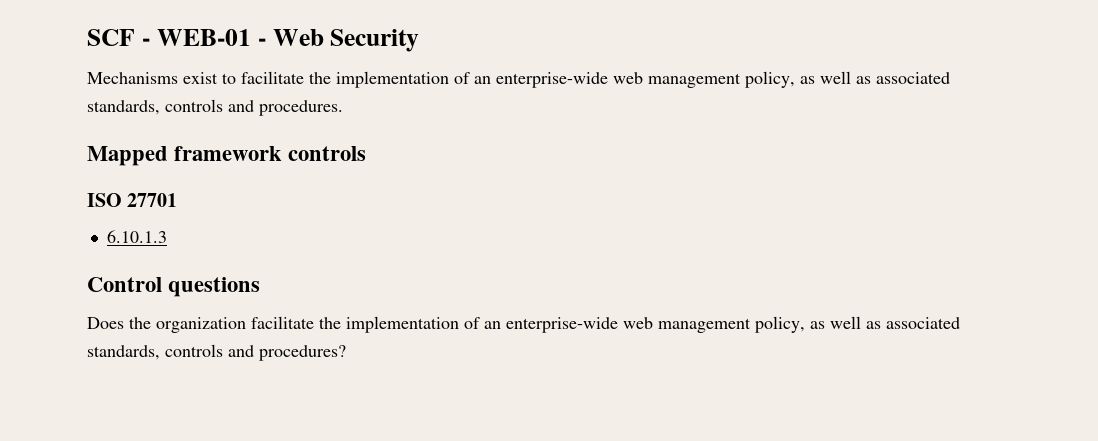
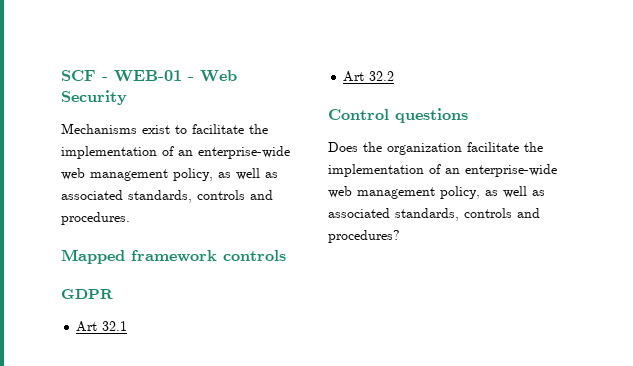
- ISO 27701
- 6.10.1.3
+ GDPR
+ Art 32.1
+ Art 32.2

